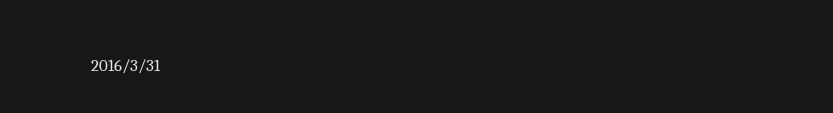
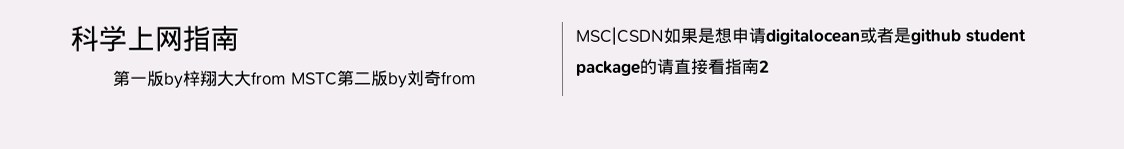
- 2016/3/31
+ 科学上网指南
+ 第一版by梓翔大大from MSTC第二版by刘奇from MSC|CSDN如果是想申请digitalocean或者是github student package的请直接看指南2

